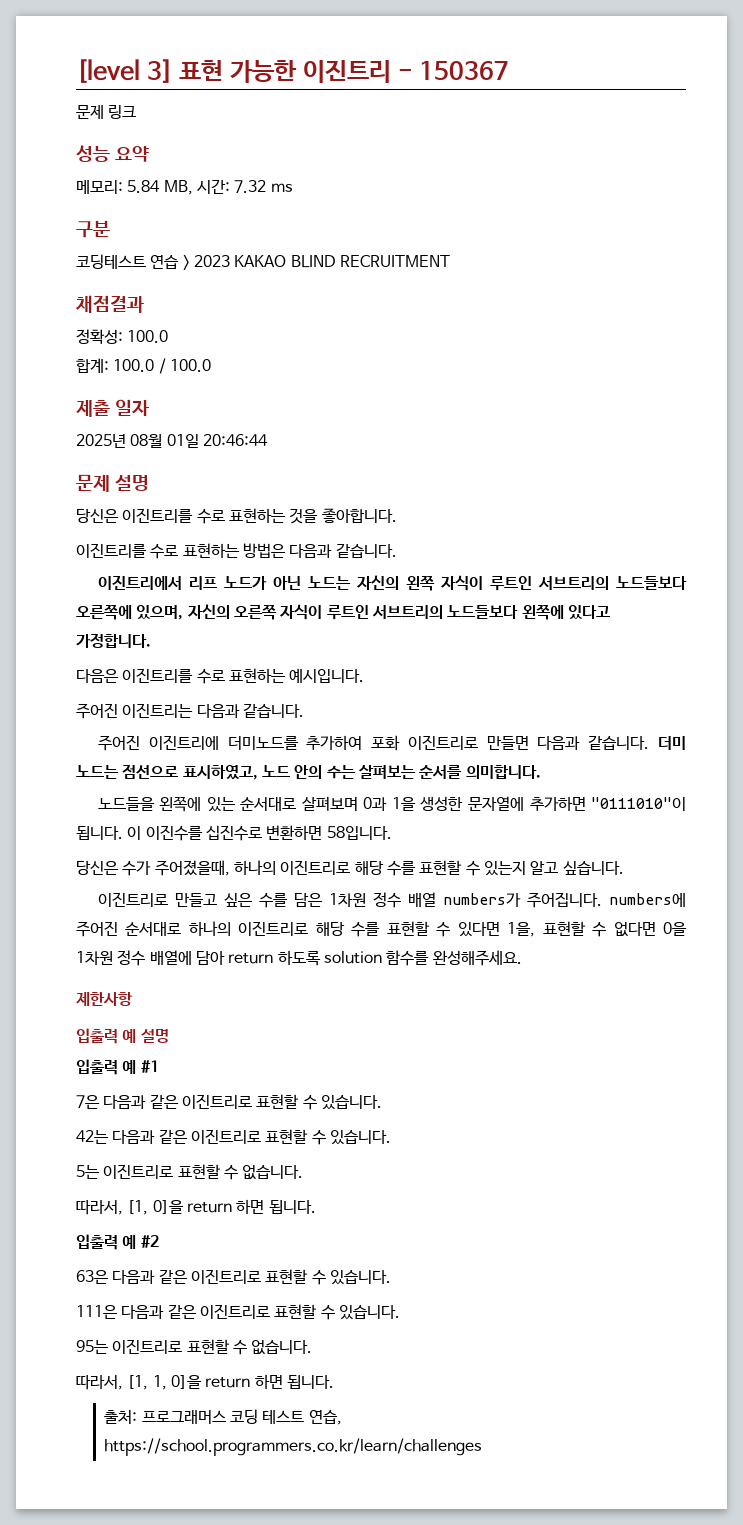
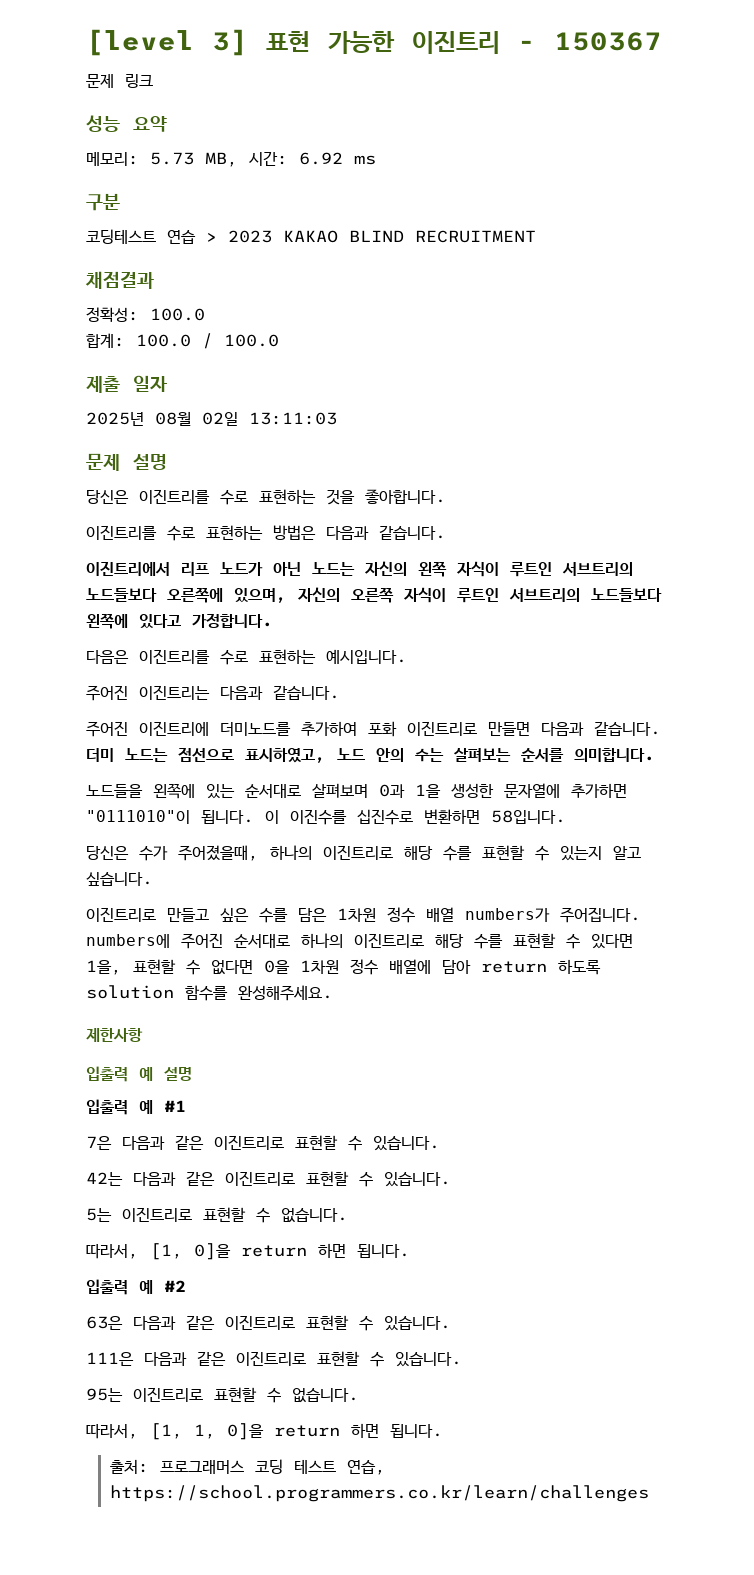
- 메모리: 5.84 MB, 시간: 7.32 ms
+ 메모리: 5.73 MB, 시간: 6.92 ms
- 2025년 08월 01일 20:46:44
+ 2025년 08월 02일 13:11:03

